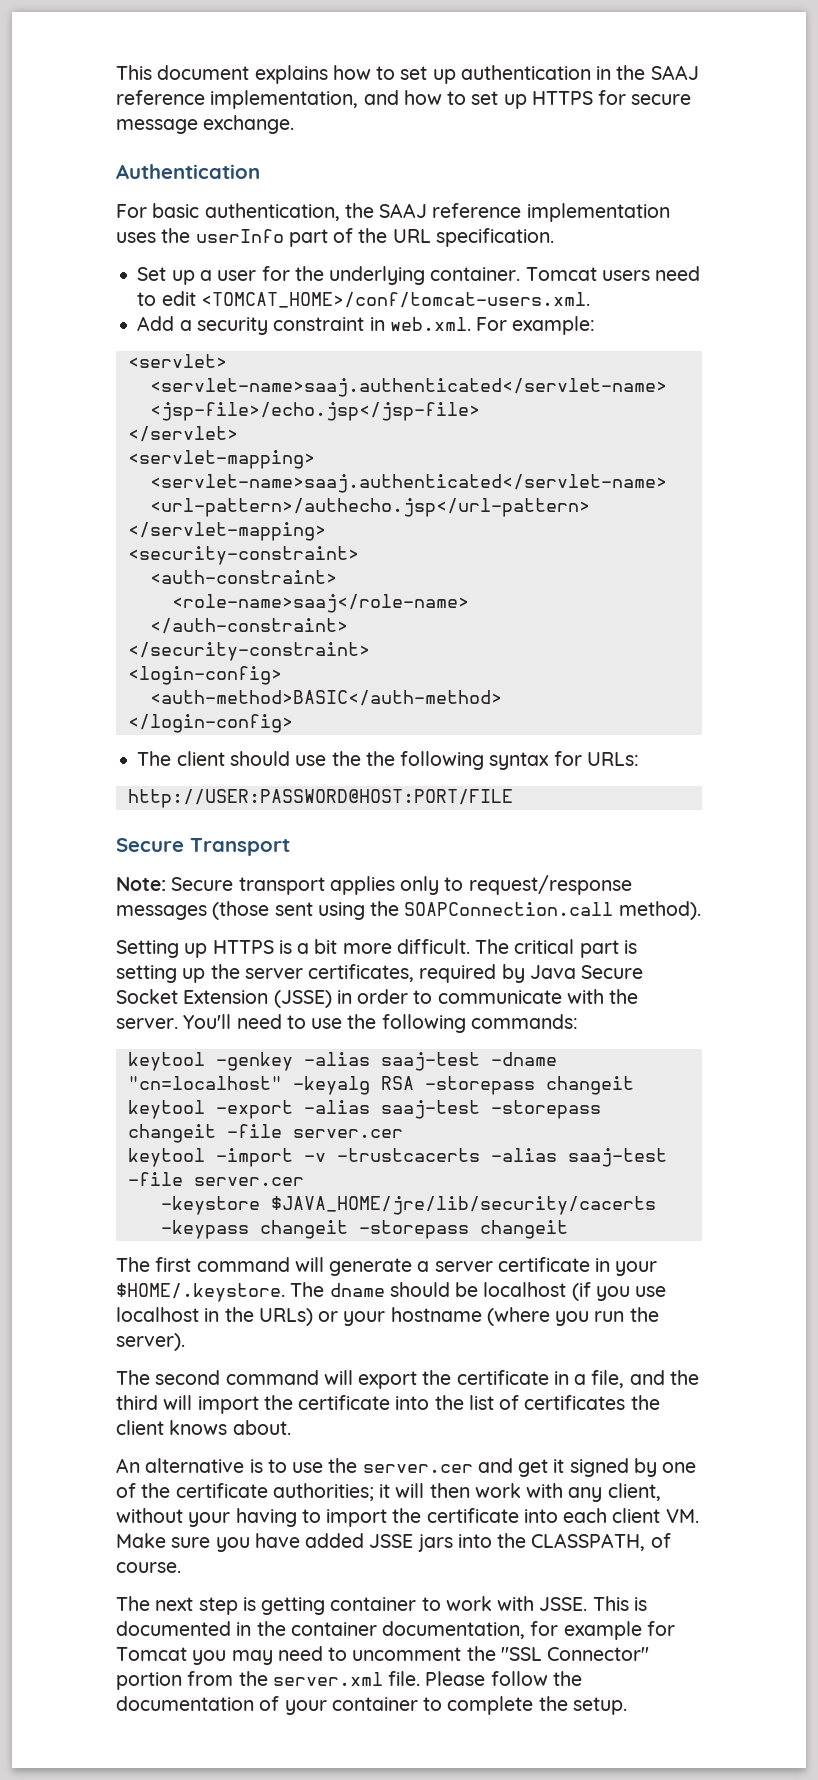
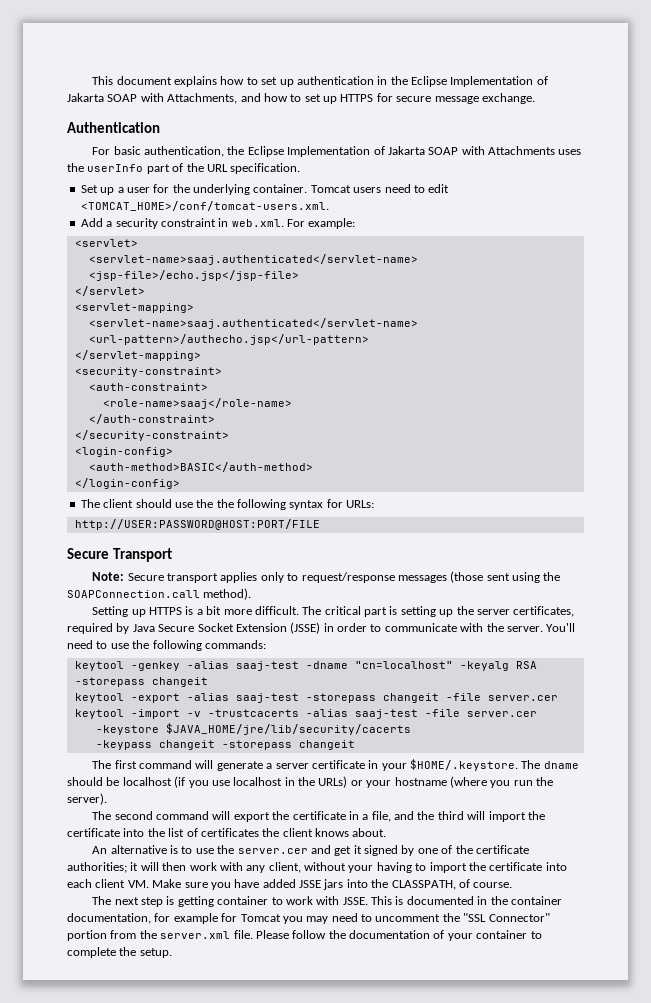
- This document explains how to set up authentication in the SAAJ reference implementation, and how to set up HTTPS for secure message exchange.
+ This document explains how to set up authentication in the Eclipse Implementation of Jakarta SOAP with Attachments, and how to set up HTTPS for secure message exchange.
- For basic authentication, the SAAJ reference implementation uses the userInfo part of the URL specification.
+ For basic authentication, the Eclipse Implementation of Jakarta SOAP with Attachments uses the userInfo part of the URL specification.

